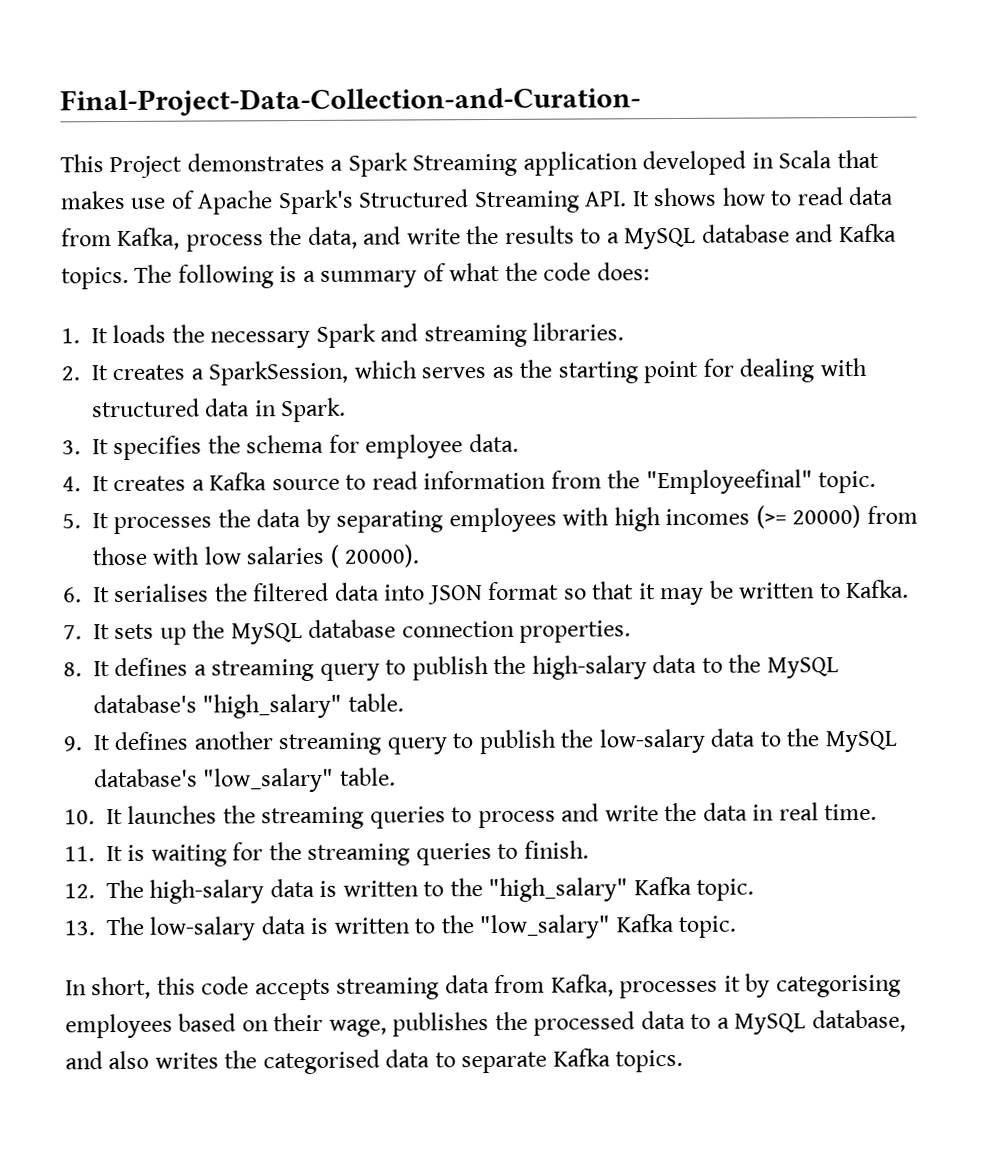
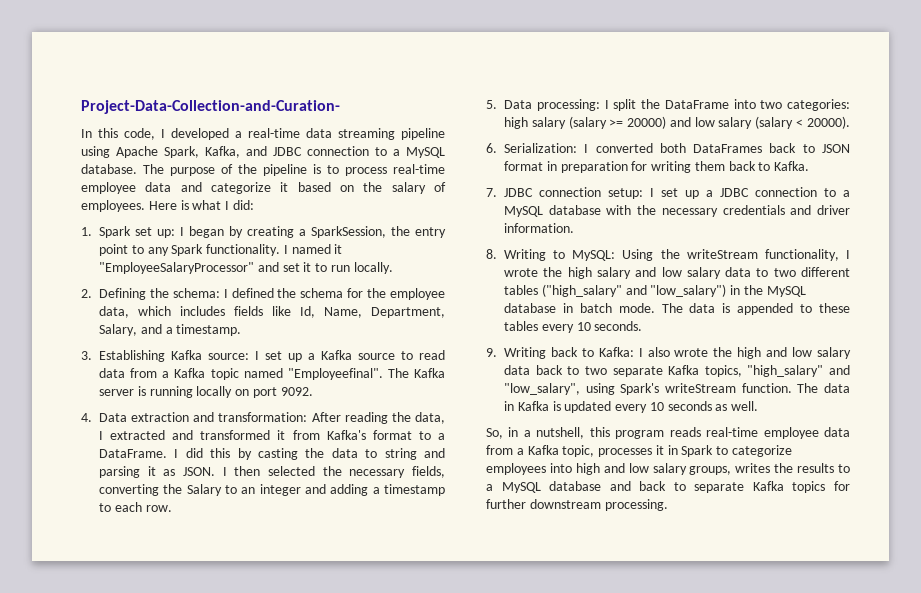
- Final-Project-Data-Collection-and-Curation-
- This Project demonstrates a Spark Streaming application developed in Scala that makes use of Apache Spark's Structured Streaming API. It shows how to read data from Kafka, process the data, and write the results to a MySQL database and Kafka topics. The following is a summary of what the code does:
- 1. It loads the necessary Spark and streaming libraries.
- 2. It creates a SparkSession, which serves as the starting point for dealing with structured data in Spark.
- 3. It specifies the schema for employee data.
- 4. It creates a Kafka source to read information from the "Employeefinal" topic.
- 5. It processes the data by separating employees with high incomes (>= 20000) from those with low salaries ( 20000).
- 6. It serialises the filtered data into JSON format so that it may be written to Kafka.
- 7. It sets up the MySQL database connection properties.
- 8. It defines a streaming query to publish the high-salary data to the MySQL database's "high_salary" table.
- 9. It defines another streaming query to publish the low-salary data to the MySQL database's "low_salary" table.
- 10. It launches the streaming queries to process and write the data in real time.
- 11. It is waiting for the streaming queries to finish.
- 12. The high-salary data is written to the "high_salary" Kafka topic.
- 13. The low-salary data is written to the "low_salary" Kafka topic.
- In short, this code accepts streaming data from Kafka, processes it by categorising employees based on their wage, publishes the processed data to a MySQL database, and also writes the categorised data to separate Kafka topics.
+ Project-Data-Collection-and-Curation-
+ In this code, I developed a real-time data streaming pipeline using Apache Spark, Kafka, and JDBC connection to a MySQL database. The purpose of the pipeline is to process real-time employee data and categorize it based on the salary of employees. Here is what I did:
+ 1. Spark set up: I began by creating a SparkSession, the entry point to any Spark functionality. I named it "EmployeeSalaryProcessor" and set it to run locally.
+ 2. Defining the schema: I defined the schema for the employee data, which includes fields like Id, Name, Department, Salary, and a timestamp.
+ 3. Establishing Kafka source: I set up a Kafka source to read data from a Kafka topic named "Employeefinal". The Kafka server is running locally on port 9092.
+ 4. Data extraction and transformation: After reading the data, I extracted and transformed it from Kafka's format to a DataFrame. I did this by casting the data to string and parsing it as JSON. I then selected the necessary fields, converting the Salary to an integer and adding a timestamp to each row.
+ 5. Data processing: I split the DataFrame into two categories: high salary (salary >= 20000) and low salary (salary < 20000).
+ 6. Serialization: I converted both DataFrames back to JSON format in preparation for writing them back to Kafka.
+ 7. JDBC connection setup: I set up a JDBC connection to a MySQL database with the necessary credentials and driver information.
+ 8. Writing to MySQL: Using the writeStream functionality, I wrote the high salary and low salary data to two different tables ("high_salary" and "low_salary") in the MySQL database in batch mode. The data is appended to these tables every 10 seconds.
+ 9. Writing back to Kafka: I also wrote the high and low salary data back to two separate Kafka topics, "high_salary" and "low_salary", using Spark's writeStream function. The data in Kafka is updated every 10 seconds as well.
+ So, in a nutshell, this program reads real-time employee data from a Kafka topic, processes it in Spark to categorize employees into high and low salary groups, writes the results to a MySQL database and back to separate Kafka topics for further downstream processing.

